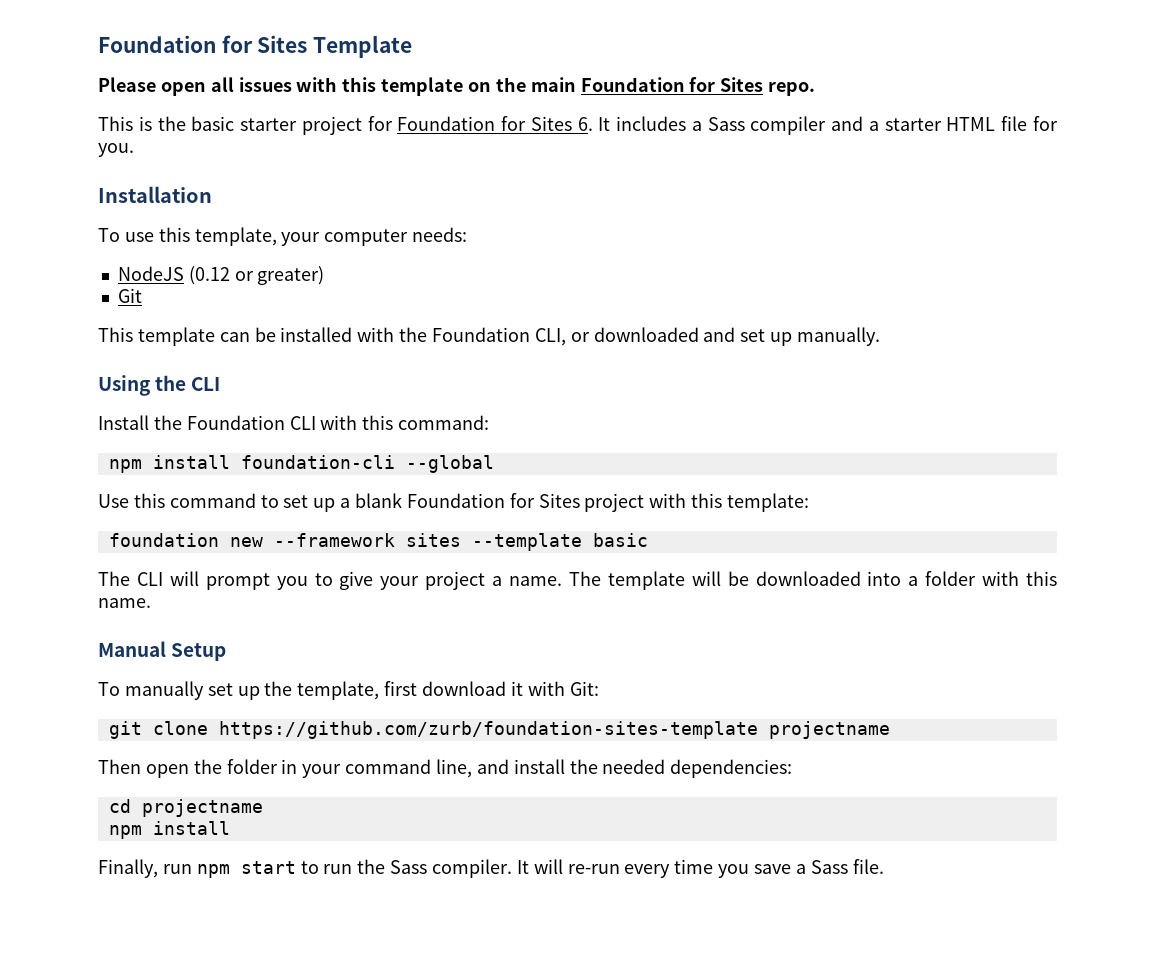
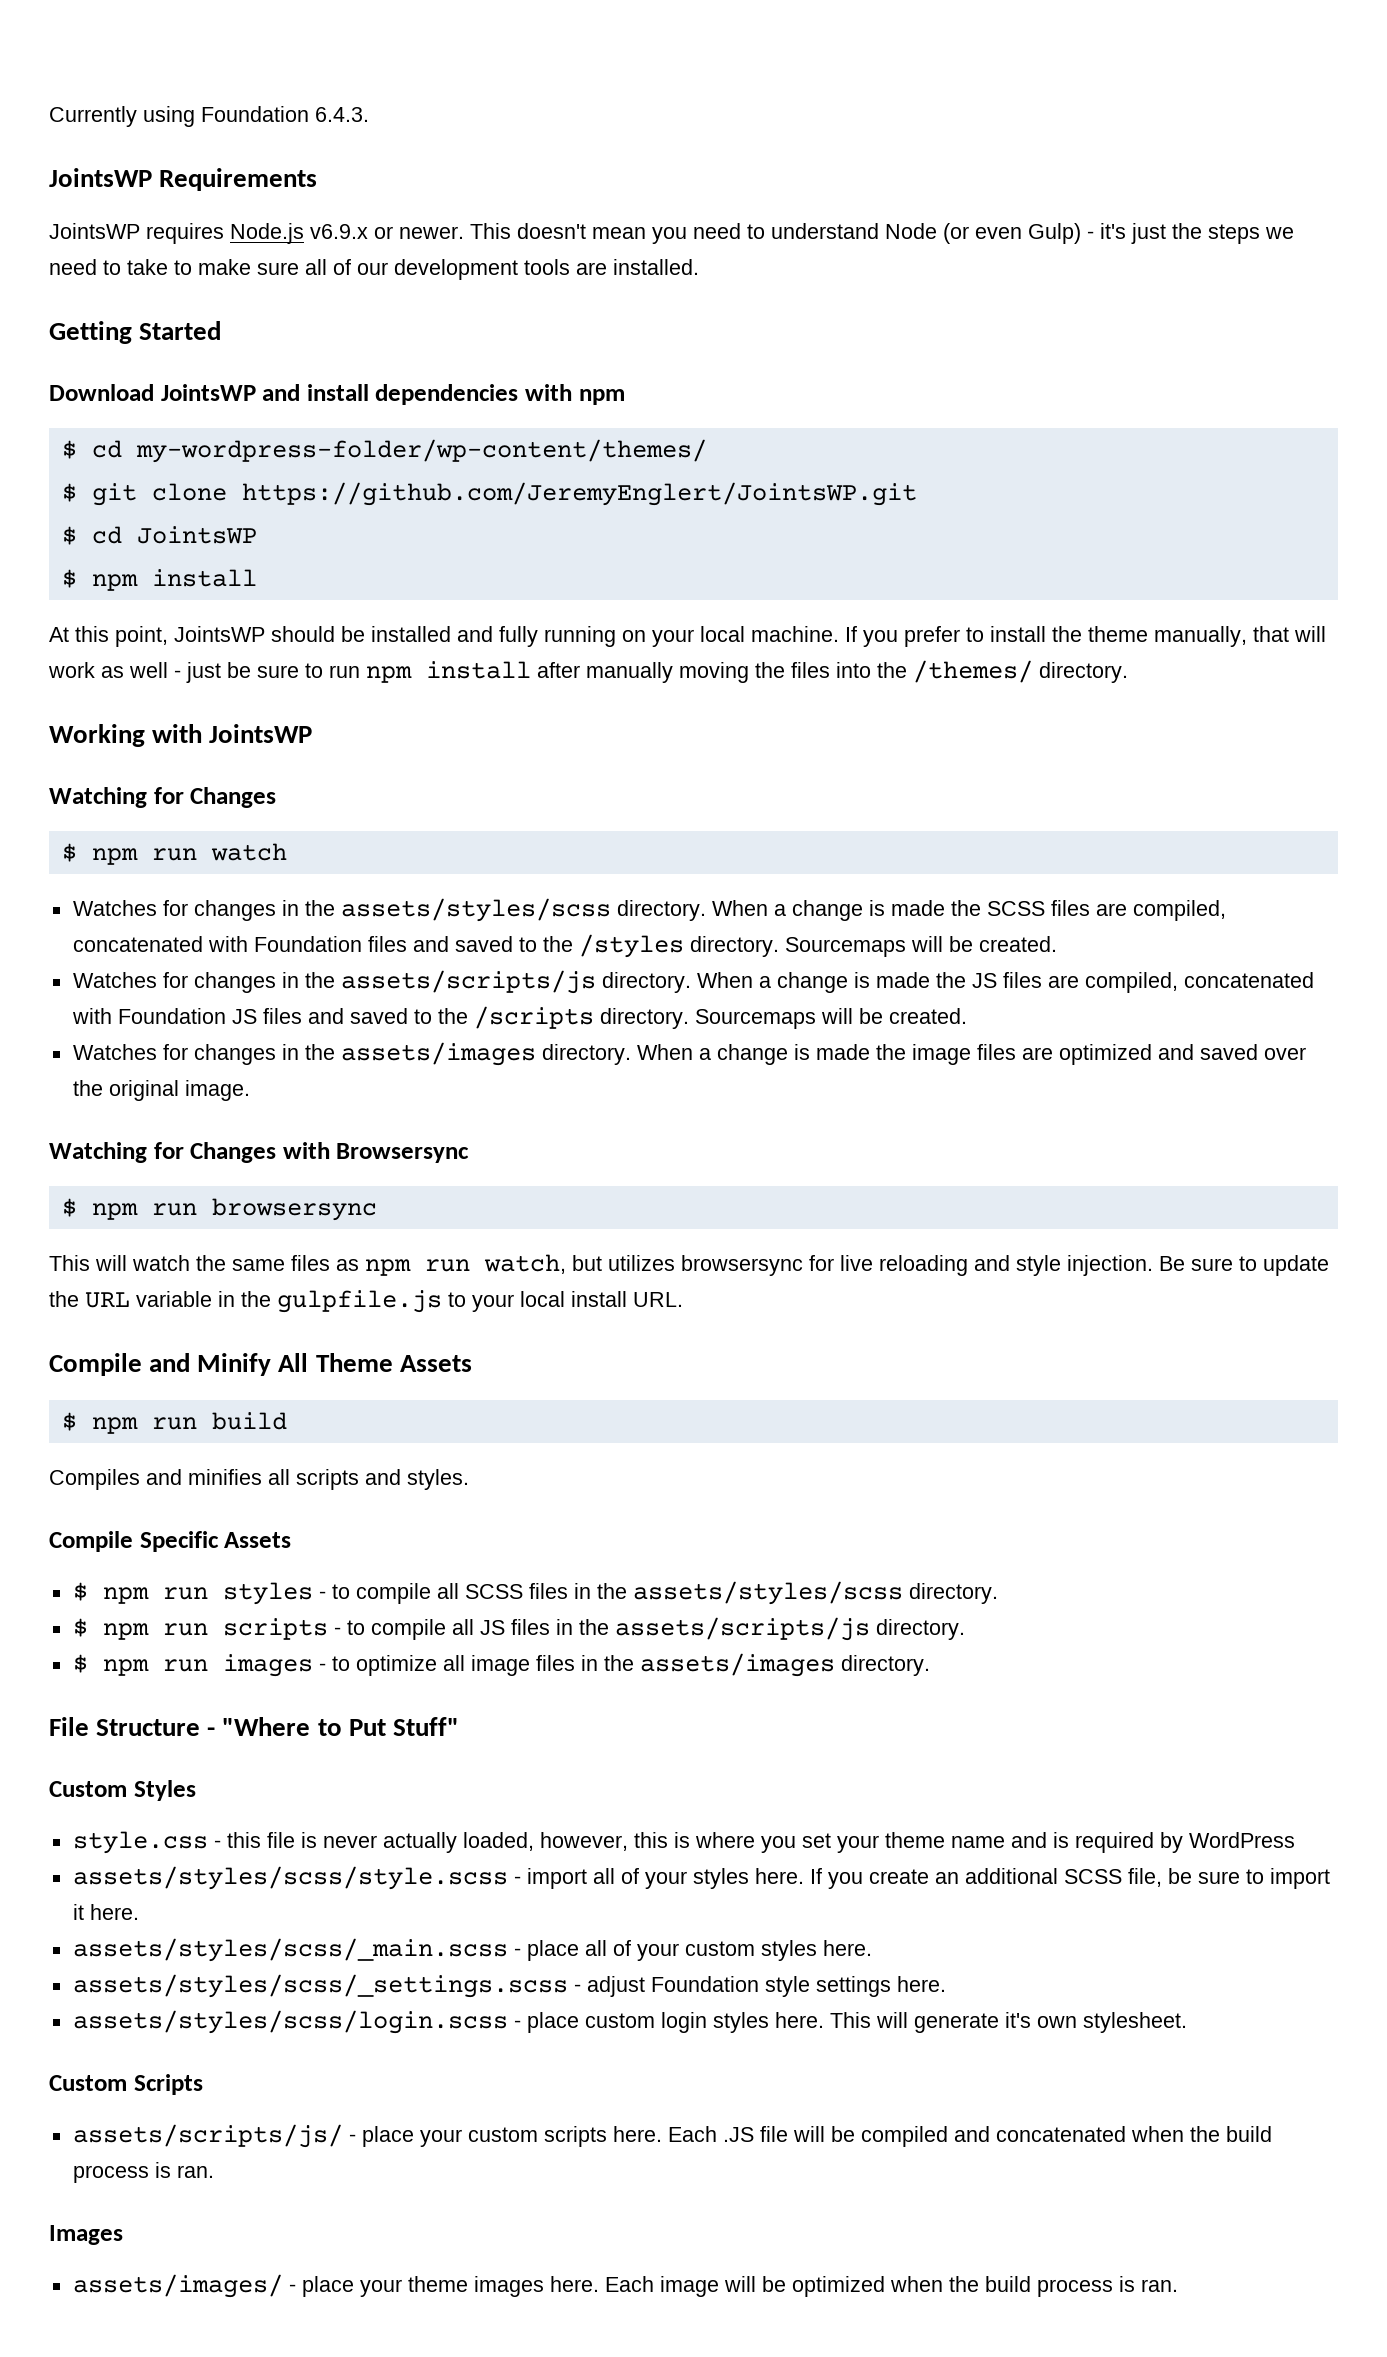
- Foundation for Sites Template
- Please open all issues with this template on the main Foundation for Sites repo.
- This is the basic starter project for Foundation for Sites 6. It includes a Sass compiler and a starter HTML file for you.
- Installation
- To use this template, your computer needs:
- NodeJS (0.12 or greater)
- Git
- This template can be installed with the Foundation CLI, or downloaded and set up manually.
- Using the CLI
- Install the Foundation CLI with this command:
- npm install foundation-cli --global
- Use this command to set up a blank Foundation for Sites project with this template:
- foundation new --framework sites --template basic
- The CLI will prompt you to give your project a name. The template will be downloaded into a folder with this name.
- Manual Setup
- To manually set up the template, first download it with Git:
- git clone https://github.com/zurb/foundation-sites-template projectname
- Then open the folder in your command line, and install the needed dependencies:
- cd projectname
- npm install
- Finally, run npm start to run the Sass compiler. It will re-run every time you save a Sass file.
+ Currently using Foundation 6.4.3.
+ JointsWP Requirements
+ JointsWP requires Node.js v6.9.x or newer. This doesn't mean you need to understand Node (or even Gulp) - it's just the steps we need to take to make sure all of our development tools are installed.
+ Getting Started
+ Download JointsWP and install dependencies with npm
+ $ cd my-wordpress-folder/wp-content/themes/
+ $ git clone https://github.com/JeremyEnglert/JointsWP.git
+ $ cd JointsWP
+ $ npm install
+ At this point, JointsWP should be installed and fully running on your local machine. If you prefer to install the theme manually, that will work as well - just be sure to run npm install after manually moving the files into the /themes/ directory.
+ Working with JointsWP
+ Watching for Changes
+ $ npm run watch
+ Watches for changes in the assets/styles/scss directory. When a change is made the SCSS files are compiled, concatenated with Foundation files and saved to the /styles directory. Sourcemaps will be created.
+ Watches for changes in the assets/scripts/js directory. When a change is made the JS files are compiled, concatenated with Foundation JS files and saved to the /scripts directory. Sourcemaps will be created.
+ Watches for changes in the assets/images directory. When a change is made the image files are optimized and saved over the original image.
+ Watching for Changes with Browsersync
+ $ npm run browsersync
+ This will watch the same files as npm run watch, but utilizes browsersync for live reloading and style injection. Be sure to update the URL variable in the gulpfile.js to your local install URL.
+ Compile and Minify All Theme Assets
+ $ npm run build
+ Compiles and minifies all scripts and styles.
+ Compile Specific Assets
+ $ npm run styles - to compile all SCSS files in the assets/styles/scss directory.
+ $ npm run scripts - to compile all JS files in the assets/scripts/js directory.
+ $ npm run images - to optimize all image files in the assets/images directory.
+ File Structure - "Where to Put Stuff"
+ Custom Styles
+ style.css - this file is never actually loaded, however, this is where you set your theme name and is required by WordPress
+ assets/styles/scss/style.scss - import all of your styles here. If you create an additional SCSS file, be sure to import it here.
+ assets/styles/scss/_main.scss - place all of your custom styles here.
+ assets/styles/scss/_settings.scss - adjust Foundation style settings here.
+ assets/styles/scss/login.scss - place custom login styles here. This will generate it's own stylesheet.
+ Custom Scripts
+ assets/scripts/js/ - place your custom scripts here. Each .JS file will be compiled and concatenated when the build process is ran.
+ Images
+ assets/images/ - place your theme images here. Each image will be optimized when the build process is ran.

